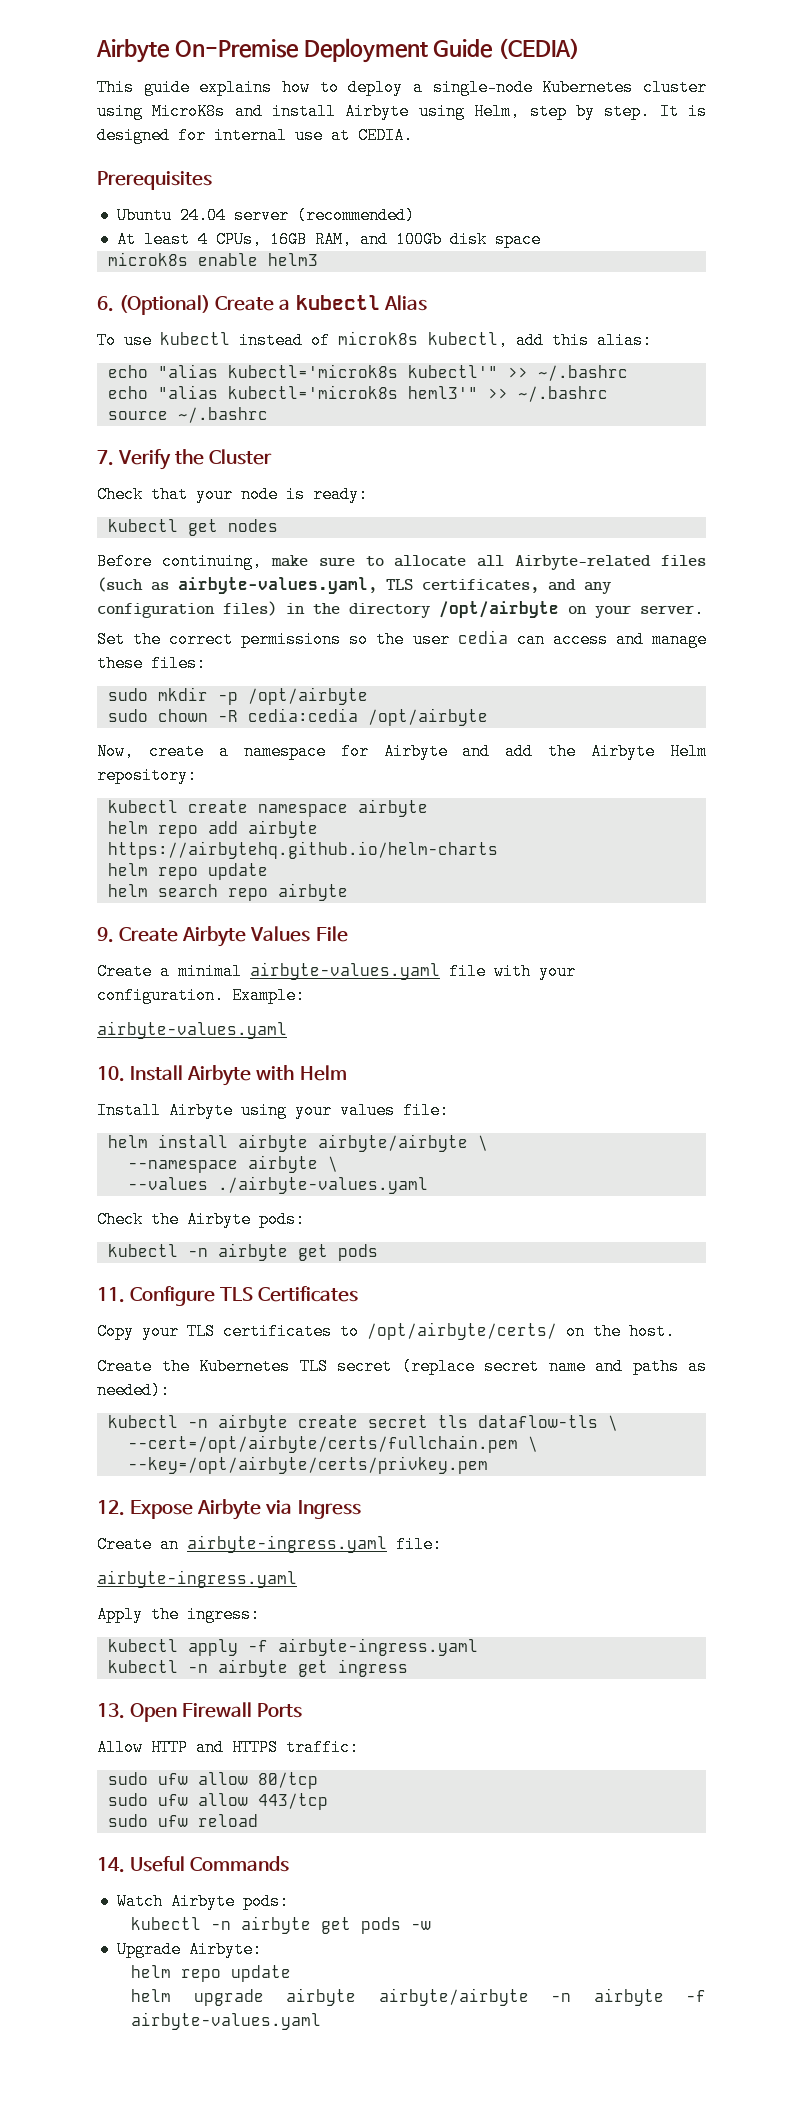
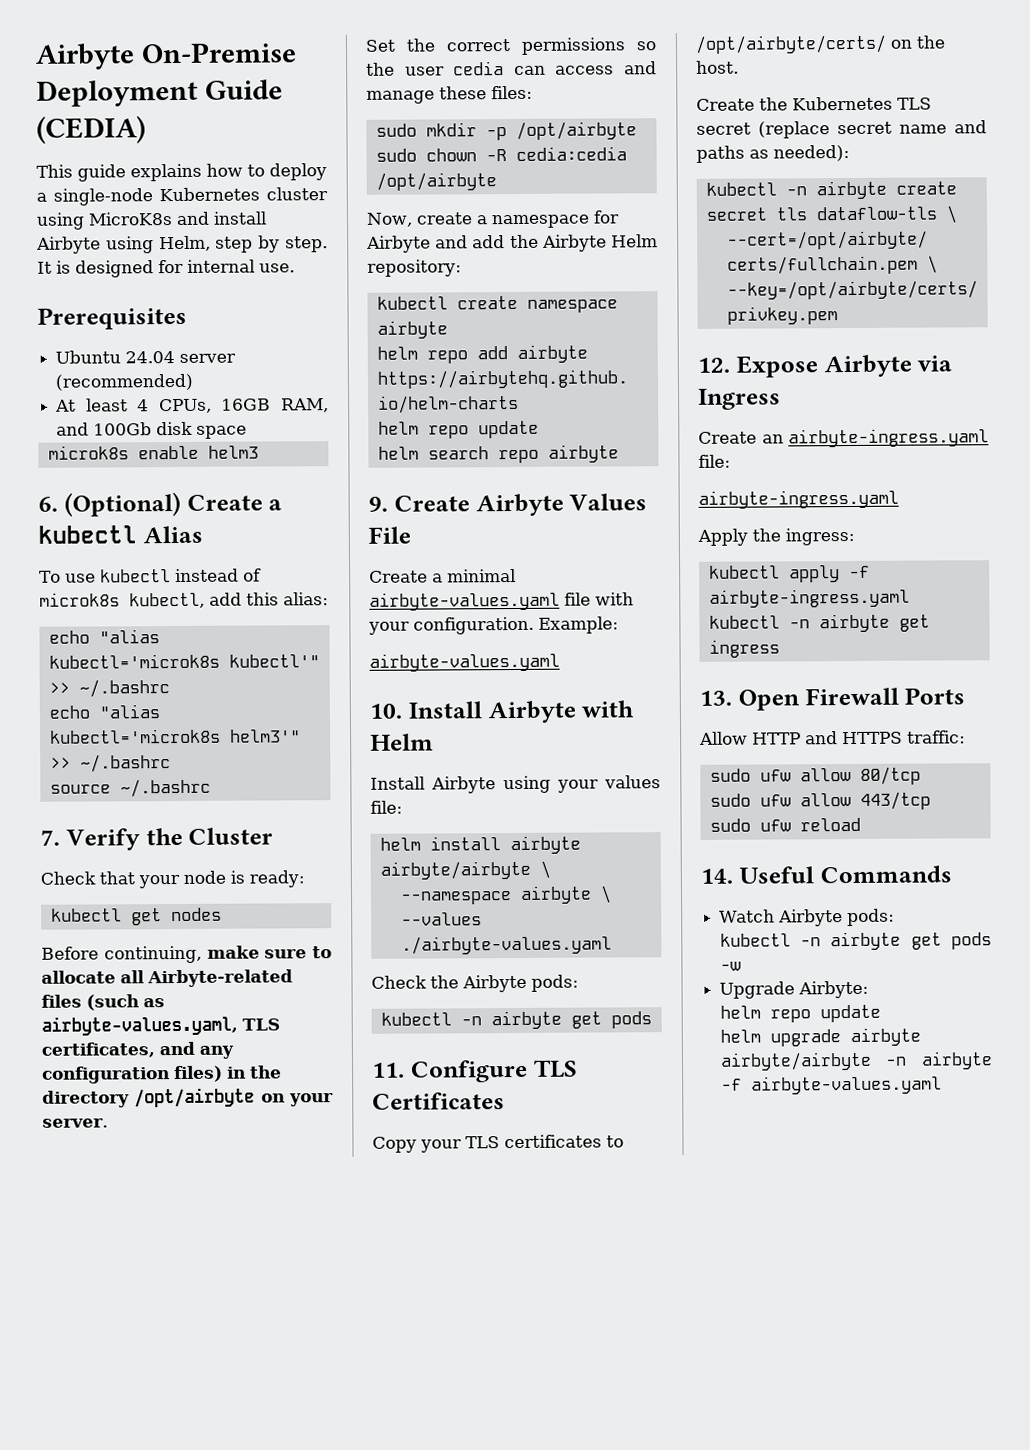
- It is designed for internal use at CEDIA.
+ It is designed for internal use.
- echo "alias kubectl='microk8s heml3'" >> ~/.bashrc
+ echo "alias kubectl='microk8s helm3'" >> ~/.bashrc

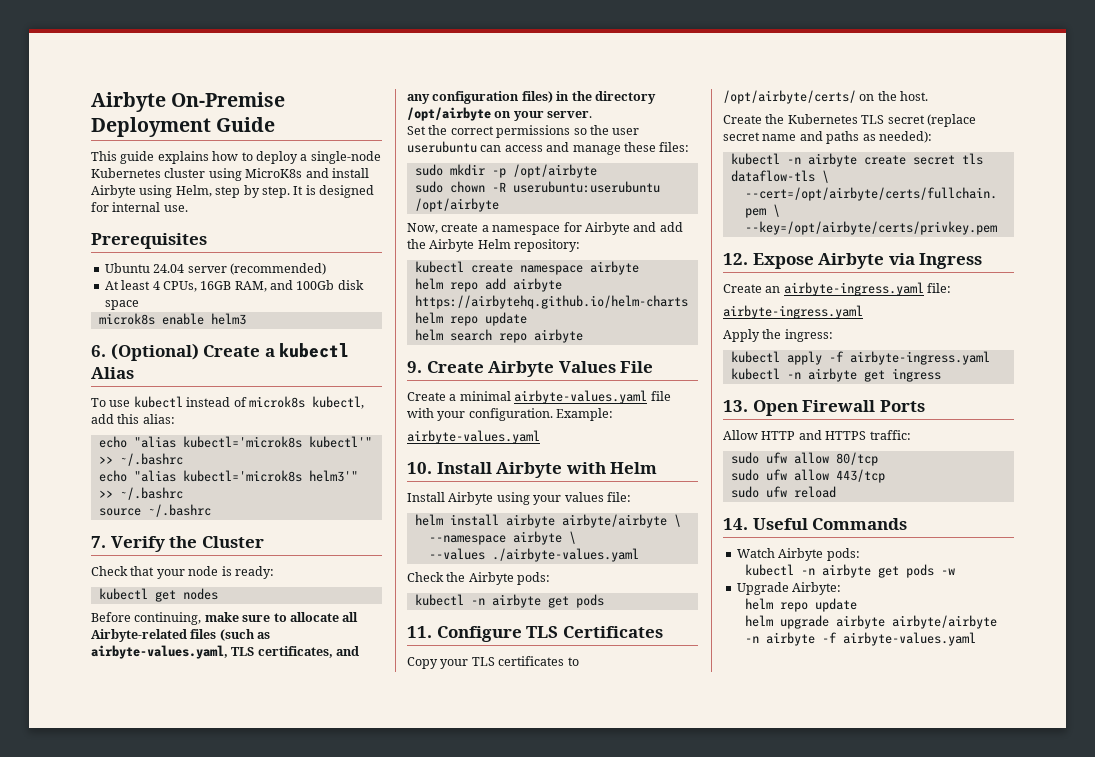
- Airbyte On-Premise Deployment Guide (CEDIA)
+ Airbyte On-Premise Deployment Guide
- Set the correct permissions so the user cedia can access and manage these files:
+ Set the correct permissions so the user userubuntu can access and manage these files:
- sudo chown -R cedia:cedia /opt/airbyte
+ sudo chown -R userubuntu:userubuntu /opt/airbyte

